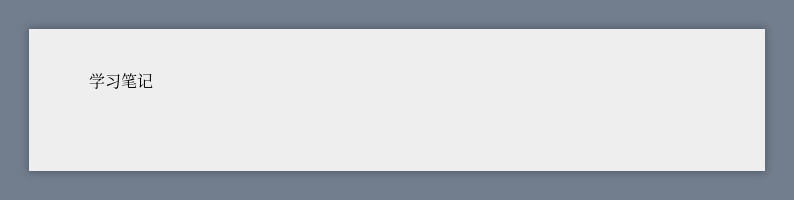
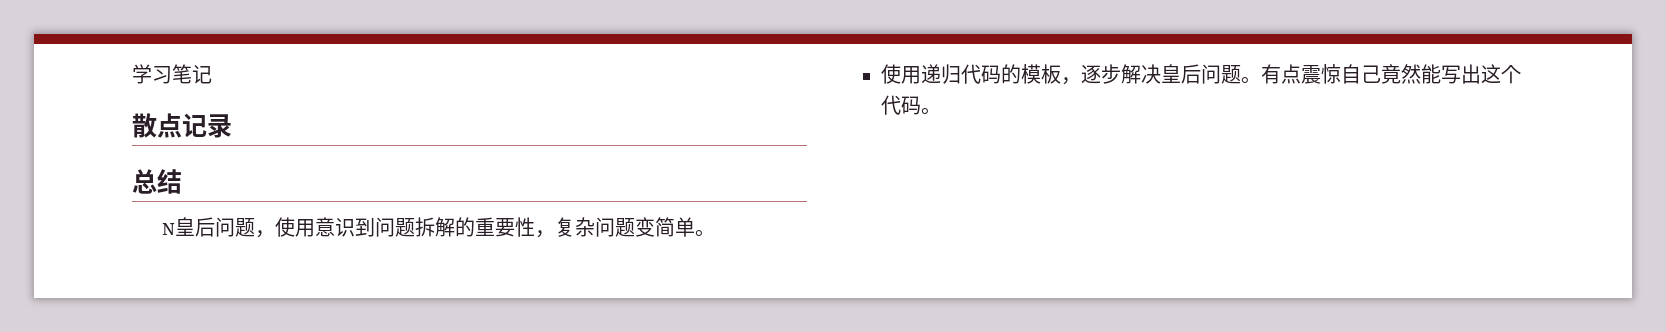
+ 散点记录
+ 总结
+ N皇后问题，使用意识到问题拆解的重要性，复杂问题变简单。
+ 使用递归代码的模板，逐步解决皇后问题。有点震惊自己竟然能写出这个代码。

